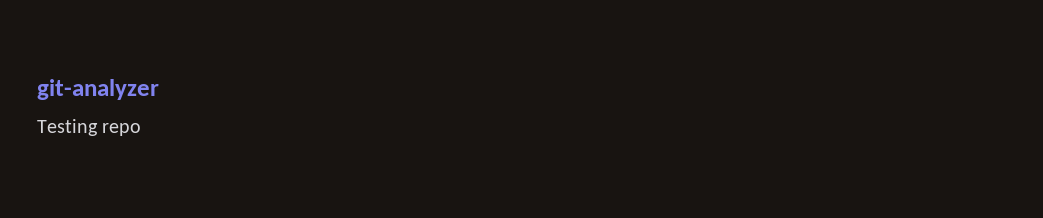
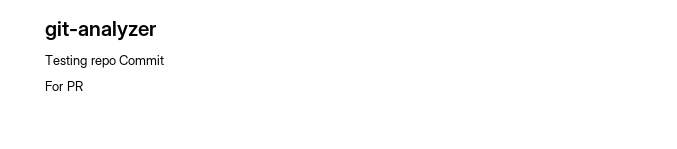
- Testing repo
+ Testing repo Commit
+ For PR

